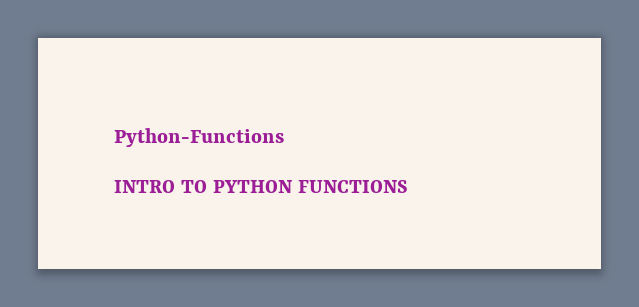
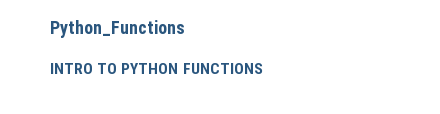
- Python-Functions
+ Python_Functions

